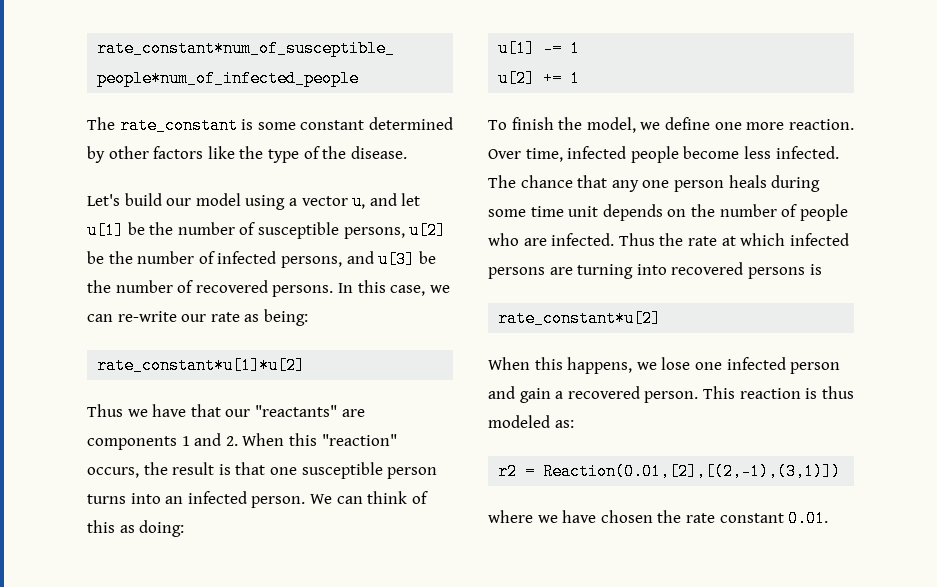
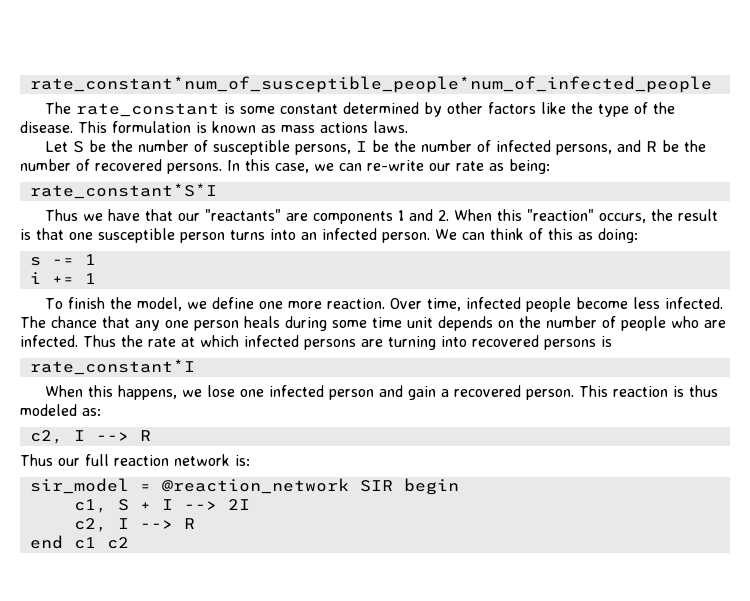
- The rate_constant is some constant determined by other factors like the type of the disease.
- Let's build our model using a vector u, and let u[1] be the number of susceptible persons, u[2] be the number of infected persons, and u[3] be the number of recovered persons.
+ The rate_constant is some constant determined by other factors like the type of the disease. This formulation is known as mass actions laws.
+ Let S be the number of susceptible persons, I be the number of infected persons, and R be the number of recovered persons.
- rate_constant*u[1]*u[2]
+ rate_constant*S*I
- u[1] -= 1
+ s -= 1
- u[2] += 1
+ i += 1
- rate_constant*u[2]
+ rate_constant*I
  This reaction is thus modeled as:
- r2 = Reaction(0.01,[2],[(2,-1),(3,1)])
- where we have chosen the rate constant 0.01.
+ c2, I --> R
+ Thus our full reaction network is:
+ sir_model = @reaction_network SIR begin
+ c1, S + I --> 2I
+ c2, I --> R
+ end c1 c2

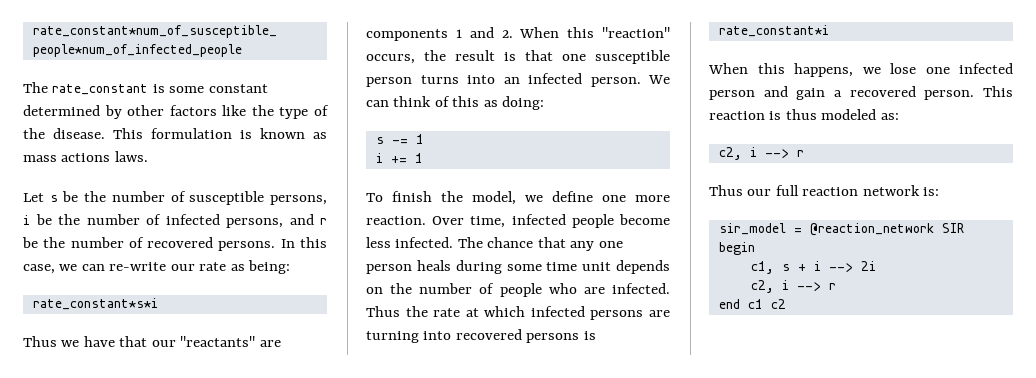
- Let S be the number of susceptible persons, I be the number of infected persons, and R be the number of recovered persons.
+ Let s be the number of susceptible persons, i be the number of infected persons, and r be the number of recovered persons.
- rate_constant*S*I
+ rate_constant*s*i
- rate_constant*I
+ rate_constant*i
  This reaction is thus modeled as:
- c2, I --> R
+ c2, i --> r
- c1, S + I --> 2I
- c2, I --> R
+ c1, s + i --> 2i
+ c2, i --> r

